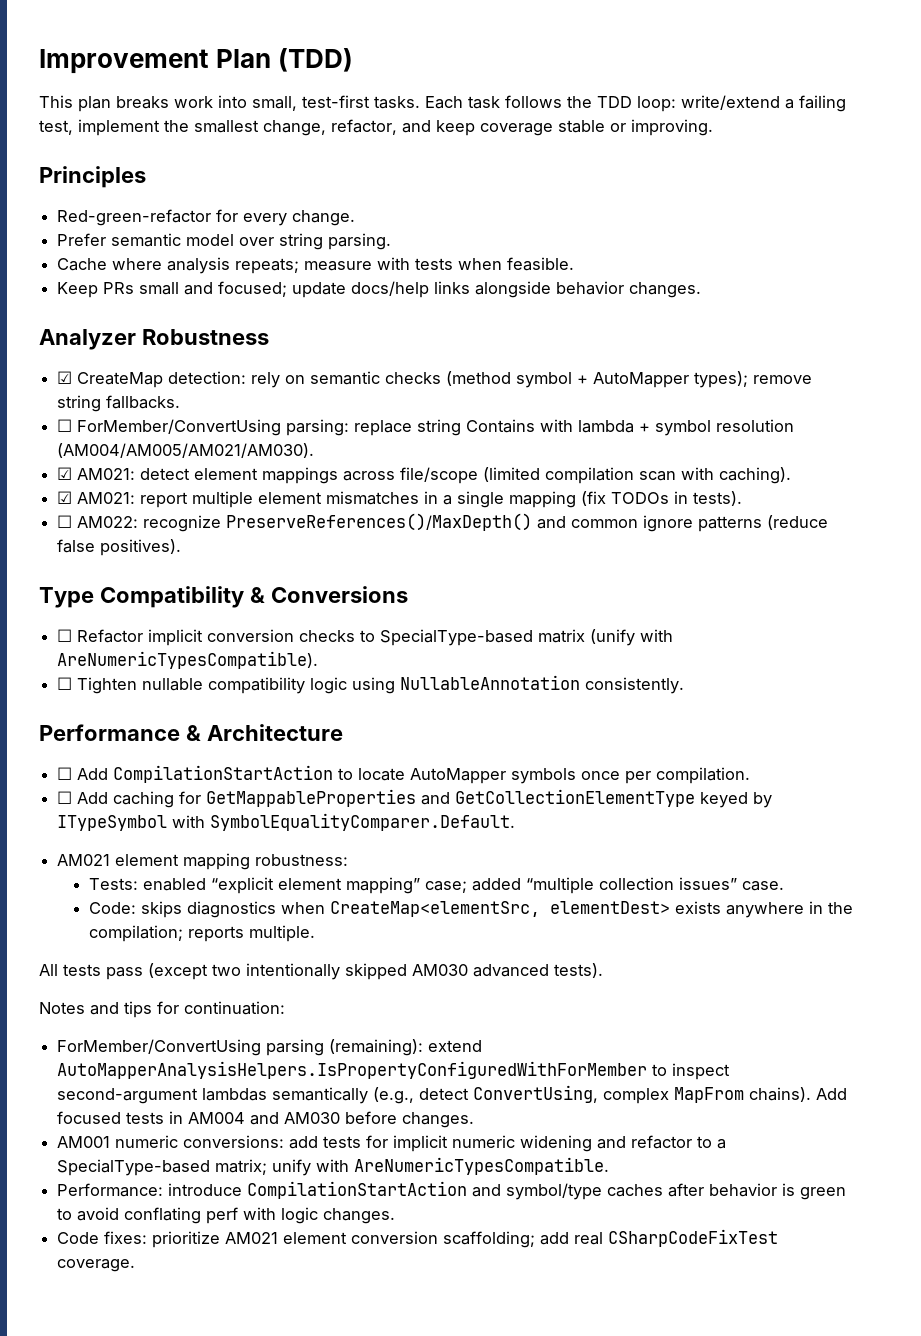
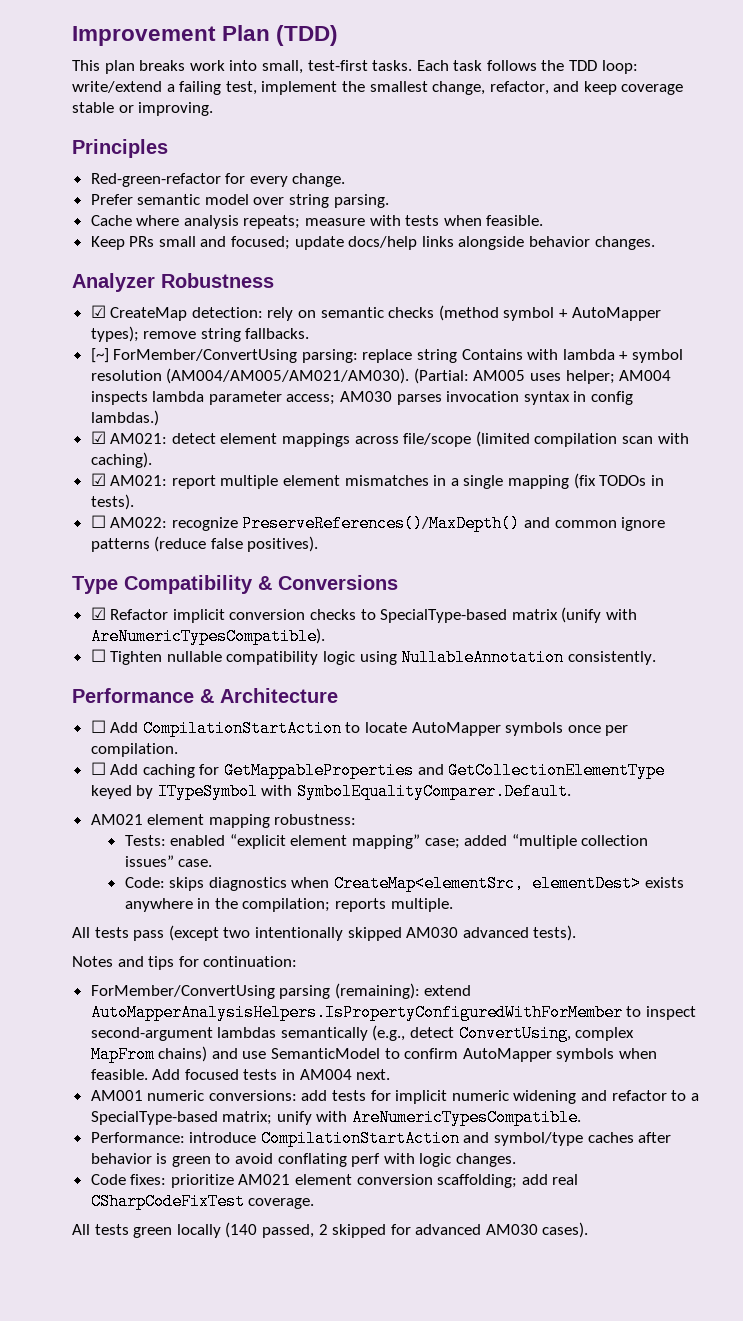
- ☐ ForMember/ConvertUsing parsing: replace string Contains with lambda + symbol resolution (AM004/AM005/AM021/AM030).
+ [~] ForMember/ConvertUsing parsing: replace string Contains with lambda + symbol resolution (AM004/AM005/AM021/AM030). (Partial: AM005 uses helper; AM004 inspects lambda parameter access; AM030 parses invocation syntax in config lambdas.)
- ☐ Refactor implicit conversion checks to SpecialType-based matrix (unify with AreNumericTypesCompatible).
+ ☑ Refactor implicit conversion checks to SpecialType-based matrix (unify with AreNumericTypesCompatible).
- ForMember/ConvertUsing parsing (remaining): extend AutoMapperAnalysisHelpers.IsPropertyConfiguredWithForMember to inspect second-argument lambdas semantically (e.g., detect ConvertUsing, complex MapFrom chains).
+ ForMember/ConvertUsing parsing (remaining): extend AutoMapperAnalysisHelpers.IsPropertyConfiguredWithForMember to inspect second-argument lambdas semantically (e.g., detect ConvertUsing, complex MapFrom chains) and use SemanticModel to confirm AutoMapper symbols when feasible.
- Add focused tests in AM004 and AM030 before changes.
+ Add focused tests in AM004 next.
+ All tests green locally (140 passed, 2 skipped for advanced AM030 cases).

